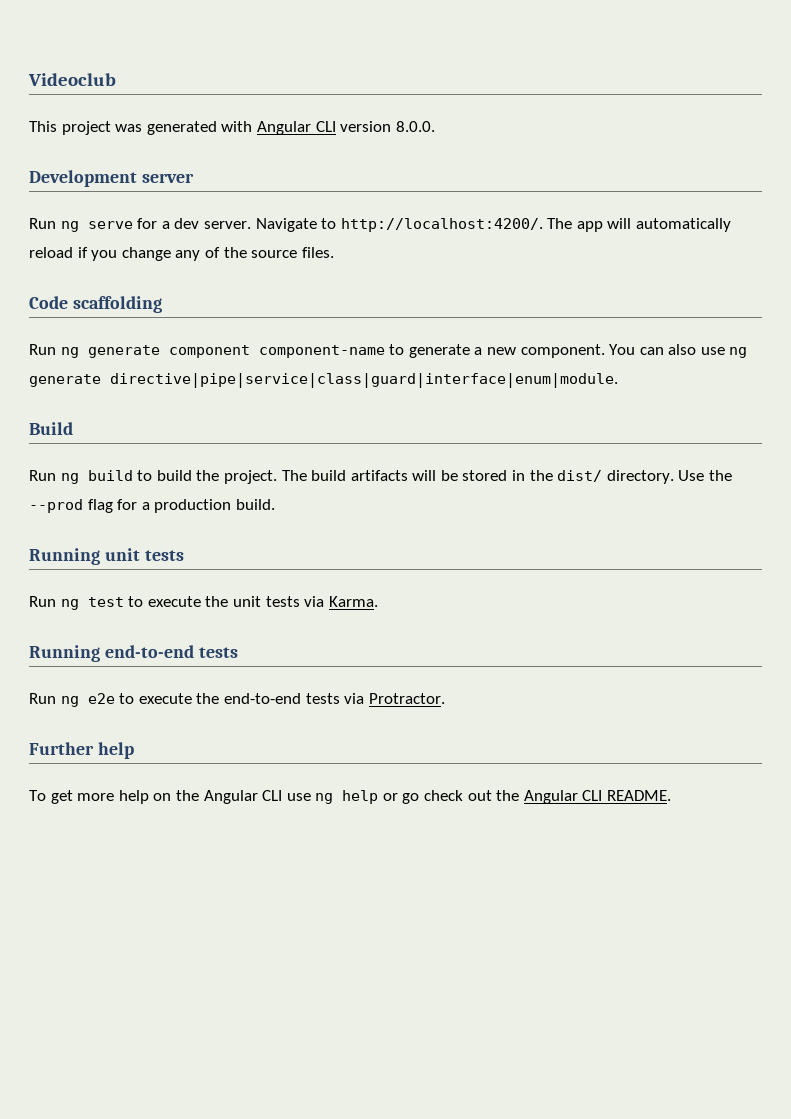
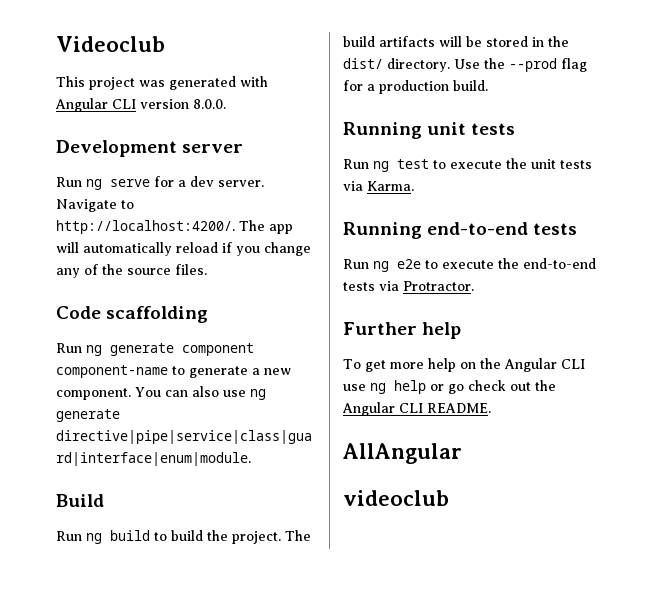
+ AllAngular
+ videoclub

